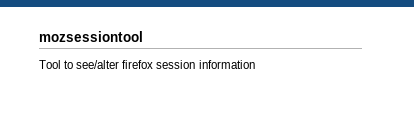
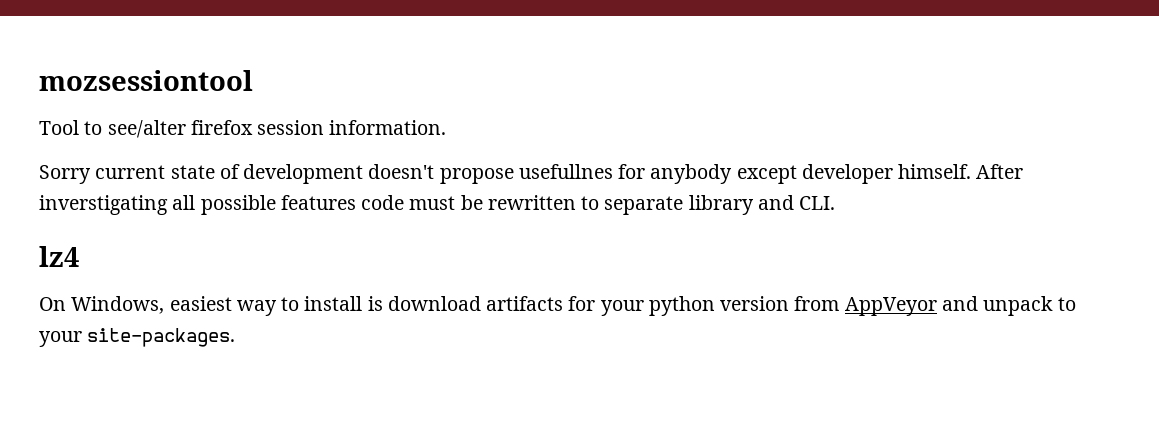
- Tool to see/alter firefox session information
+ Tool to see/alter firefox session information.
+ Sorry current state of development doesn't propose usefullnes for anybody except developer himself. After inverstigating all possible features code must be rewritten to separate library and CLI.
+ lz4
+ On Windows, easiest way to install is download artifacts for your python version from AppVeyor and unpack to your site-packages.

